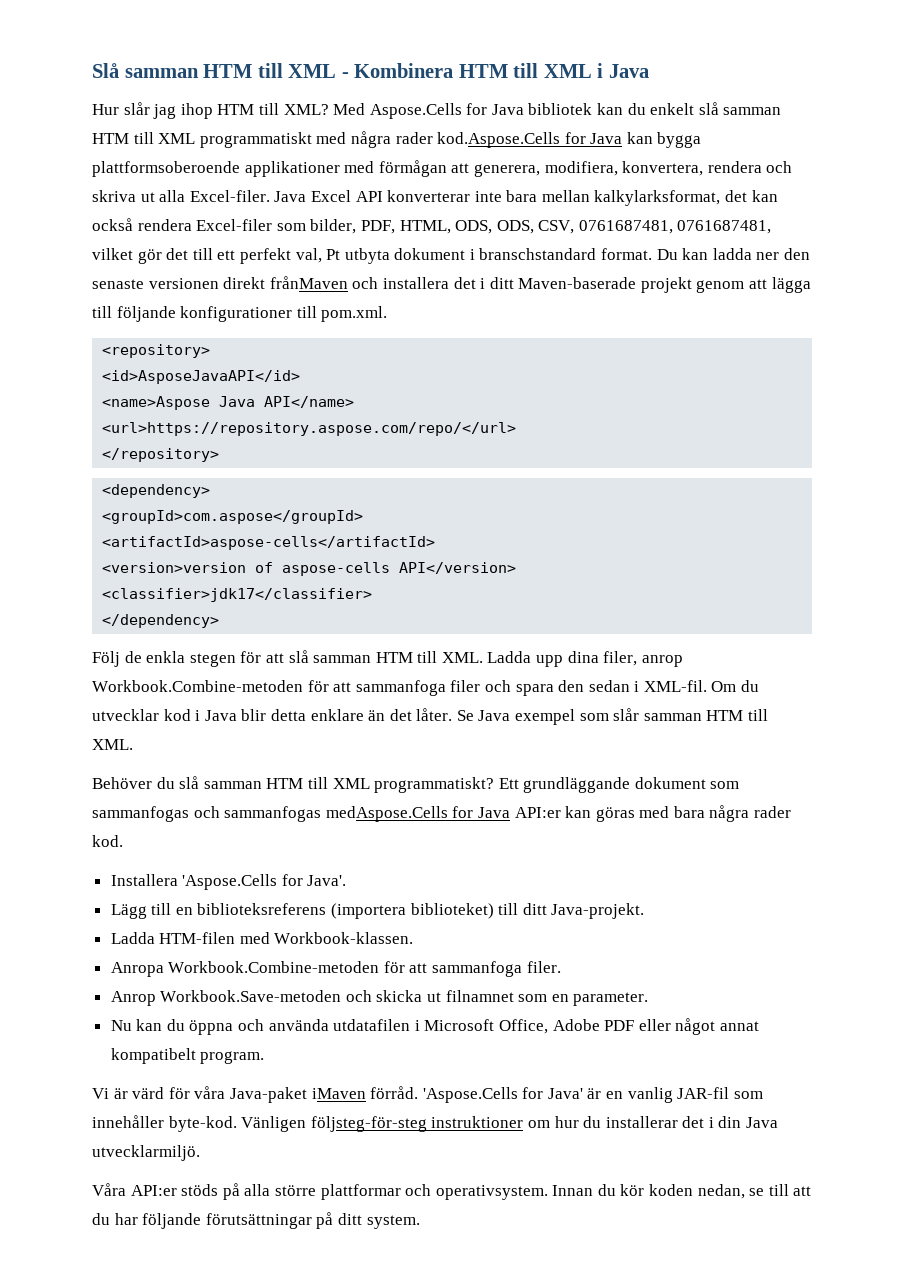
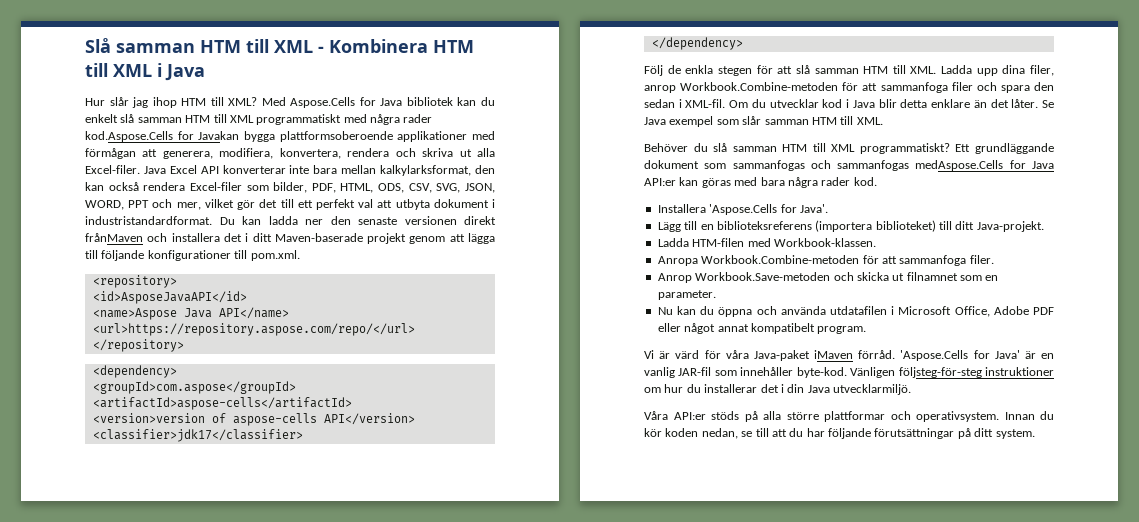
- Med Aspose.Cells for Java bibliotek kan du enkelt slå samman HTM till XML programmatiskt med några rader kod.Aspose.Cells for Java kan bygga plattformsoberoende applikationer med förmågan att generera, modifiera, konvertera, rendera och skriva ut alla Excel-filer.
+ Med Aspose.Cells for Java bibliotek kan du enkelt slå samman HTM till XML programmatiskt med några rader kod.Aspose.Cells for Javakan bygga plattformsoberoende applikationer med förmågan att generera, modifiera, konvertera, rendera och skriva ut alla Excel-filer.
- Java Excel API konverterar inte bara mellan kalkylarksformat, det kan också rendera Excel-filer som bilder, PDF, HTML, ODS, ODS, CSV, 0761687481, 0761687481, vilket gör det till ett perfekt val, Pt utbyta dokument i branschstandard format.
+ Java Excel API konverterar inte bara mellan kalkylarksformat, den kan också rendera Excel-filer som bilder, PDF, HTML, ODS, CSV, SVG, JSON, WORD, PPT och mer, vilket gör det till ett perfekt val att utbyta dokument i industristandardformat.

